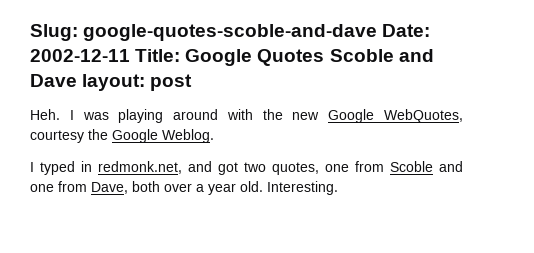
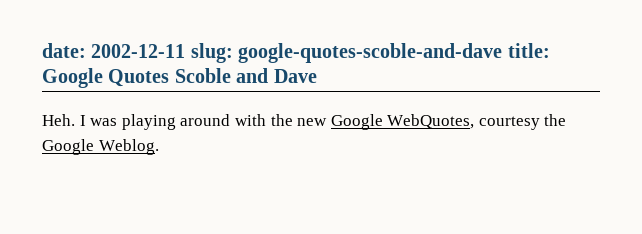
- Slug: google-quotes-scoble-and-dave Date: 2002-12-11 Title: Google Quotes Scoble and Dave layout: post
+ date: 2002-12-11 slug: google-quotes-scoble-and-dave title: Google Quotes Scoble and Dave
- I typed in redmonk.net, and got two quotes, one from Scoble and one from Dave, both over a year old. Interesting.

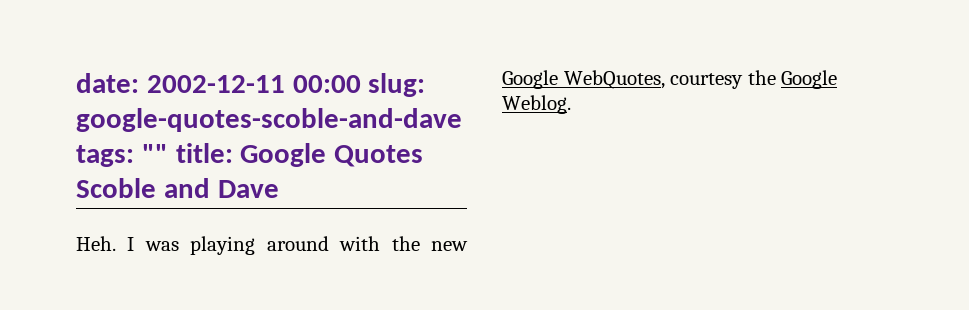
- date: 2002-12-11 slug: google-quotes-scoble-and-dave title: Google Quotes Scoble and Dave
+ date: 2002-12-11 00:00 slug: google-quotes-scoble-and-dave tags: "" title: Google Quotes Scoble and Dave

